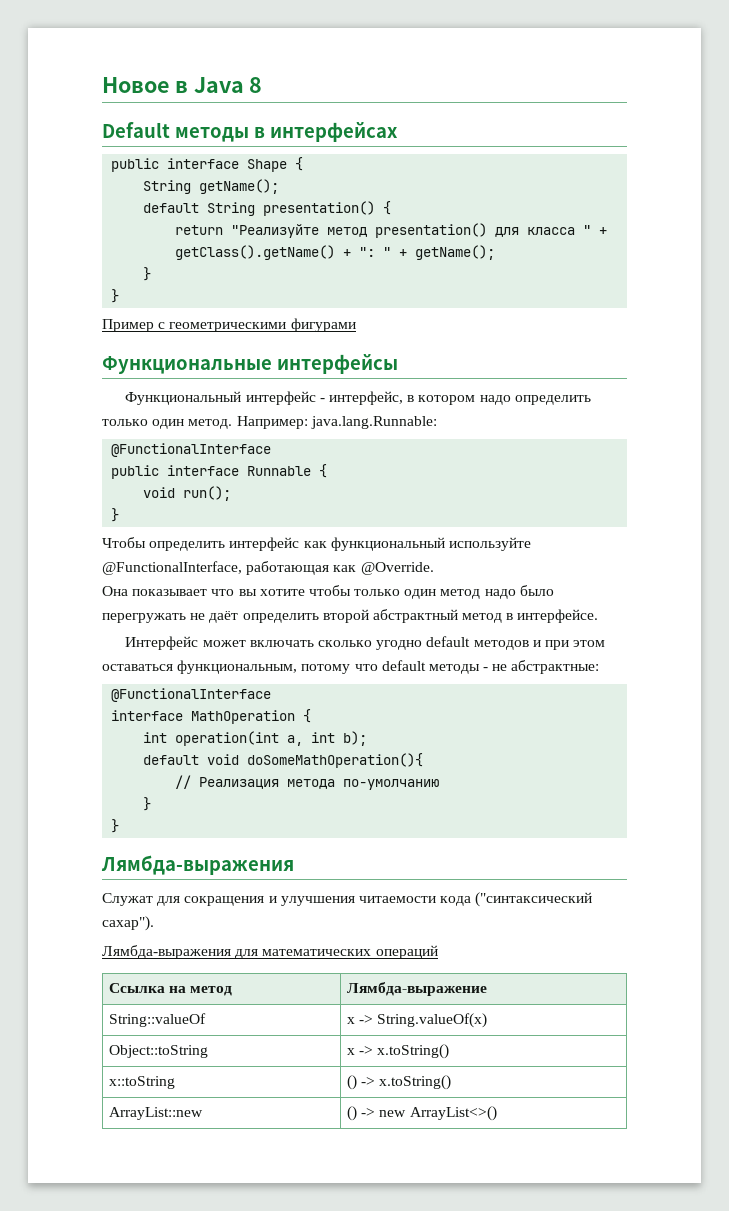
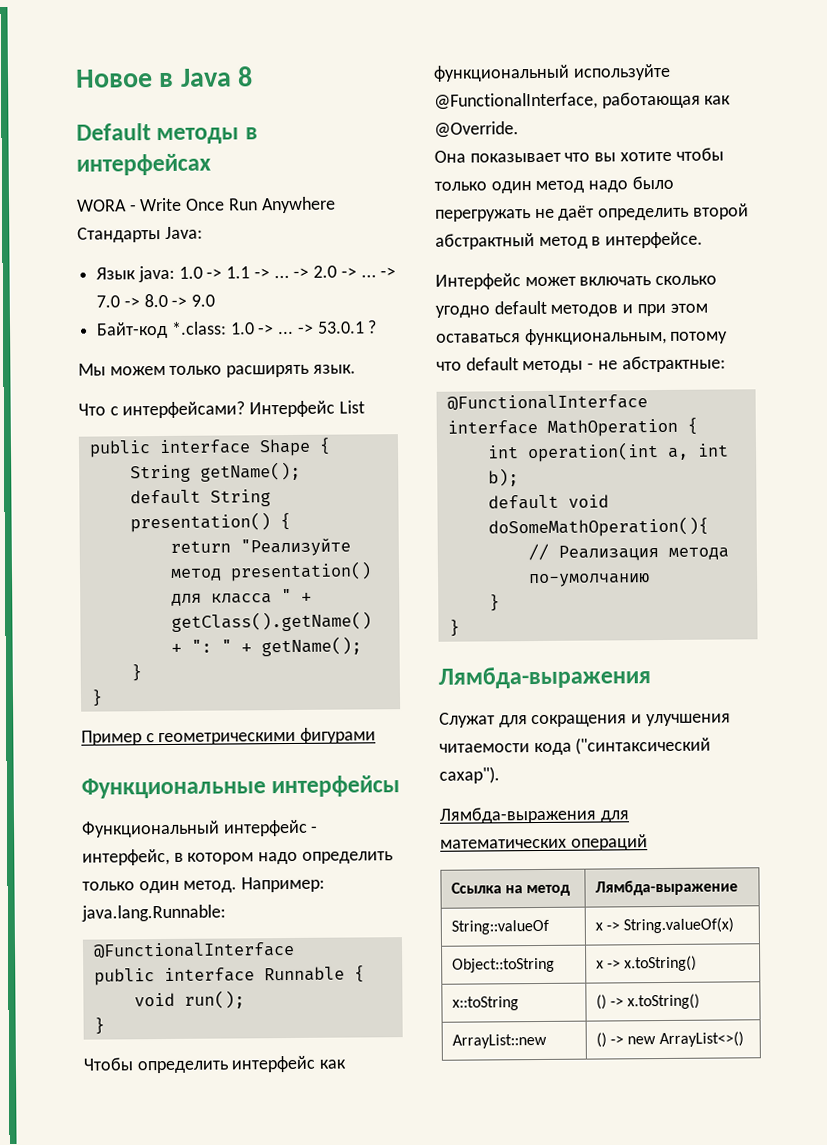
+ WORA - Write Once Run Anywhere Стандарты Java:
+ Язык java: 1.0 -> 1.1 -> ... -> 2.0 -> ... -> 7.0 -> 8.0 -> 9.0
+ Байт-код *.class: 1.0 -> ... -> 53.0.1 ?
+ Мы можем только расширять язык.
+ Что с интерфейсами? Интерфейс List

